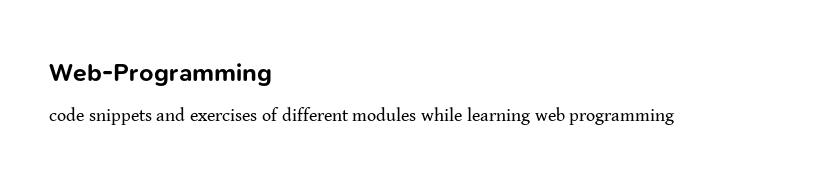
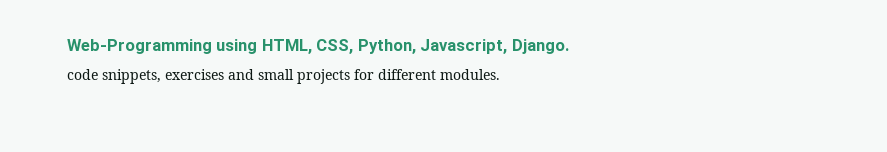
- Web-Programming
- code snippets and exercises of different modules while learning web programming
+ Web-Programming using HTML, CSS, Python, Javascript, Django.
+ code snippets, exercises and small projects for different modules.

